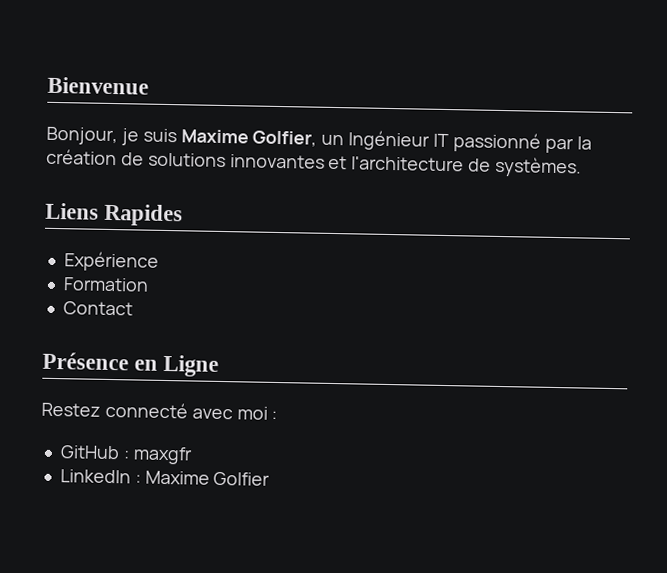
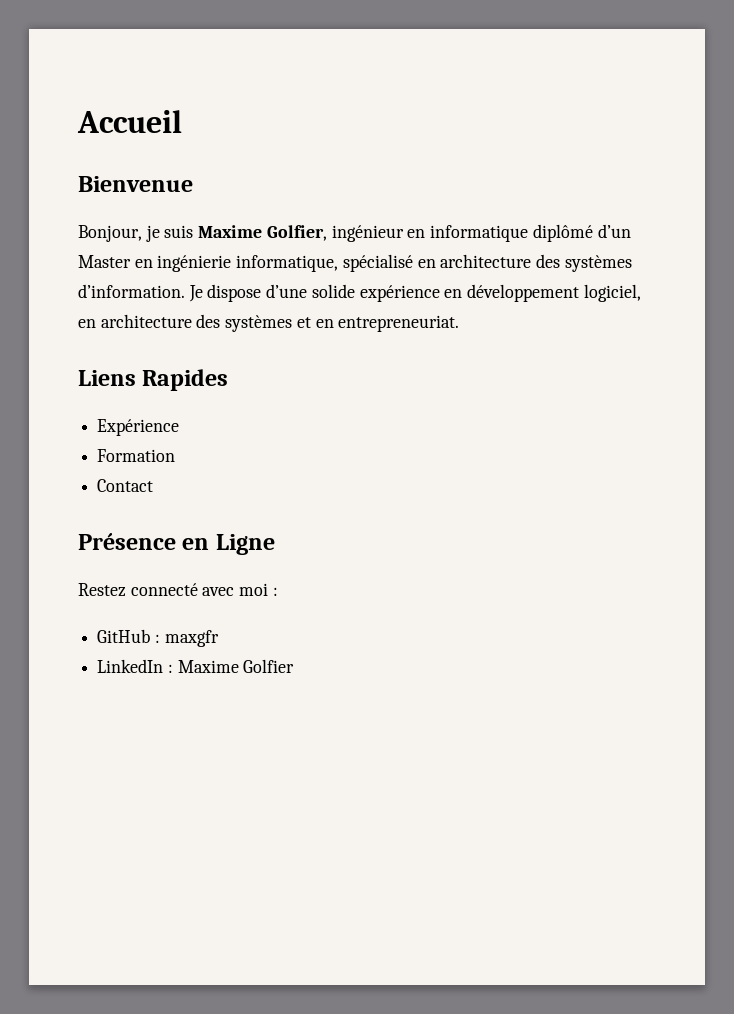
+ Accueil
- Bonjour, je suis Maxime Golfier, un Ingénieur IT passionné par la création de solutions innovantes et l'architecture de systèmes.
+ Bonjour, je suis Maxime Golfier, ingénieur en informatique diplômé d’un Master en ingénierie informatique, spécialisé en architecture des systèmes d’information. Je dispose d’une solide expérience en développement logiciel, en architecture des systèmes et en entrepreneuriat.

